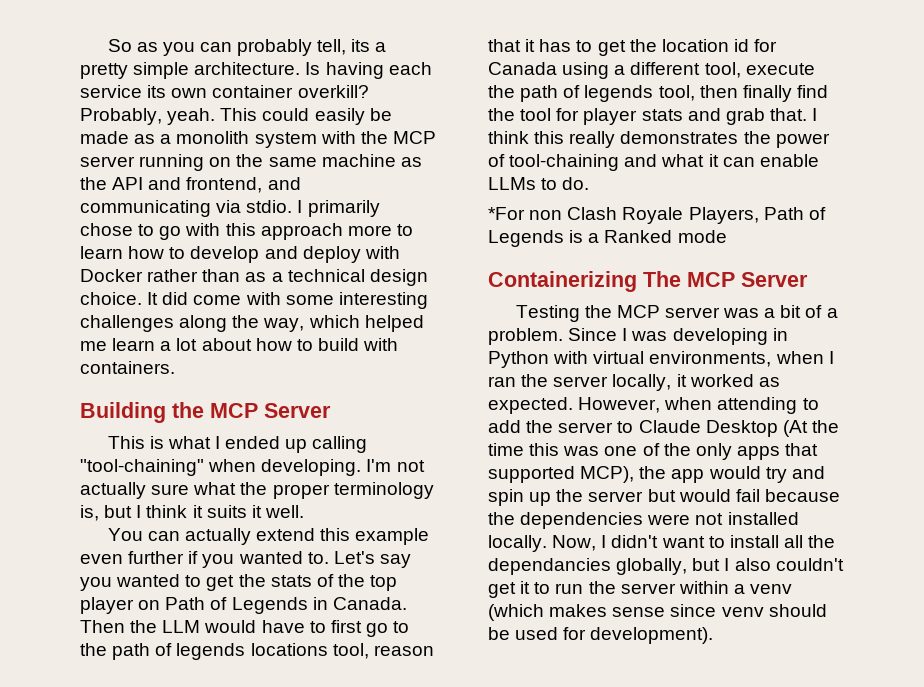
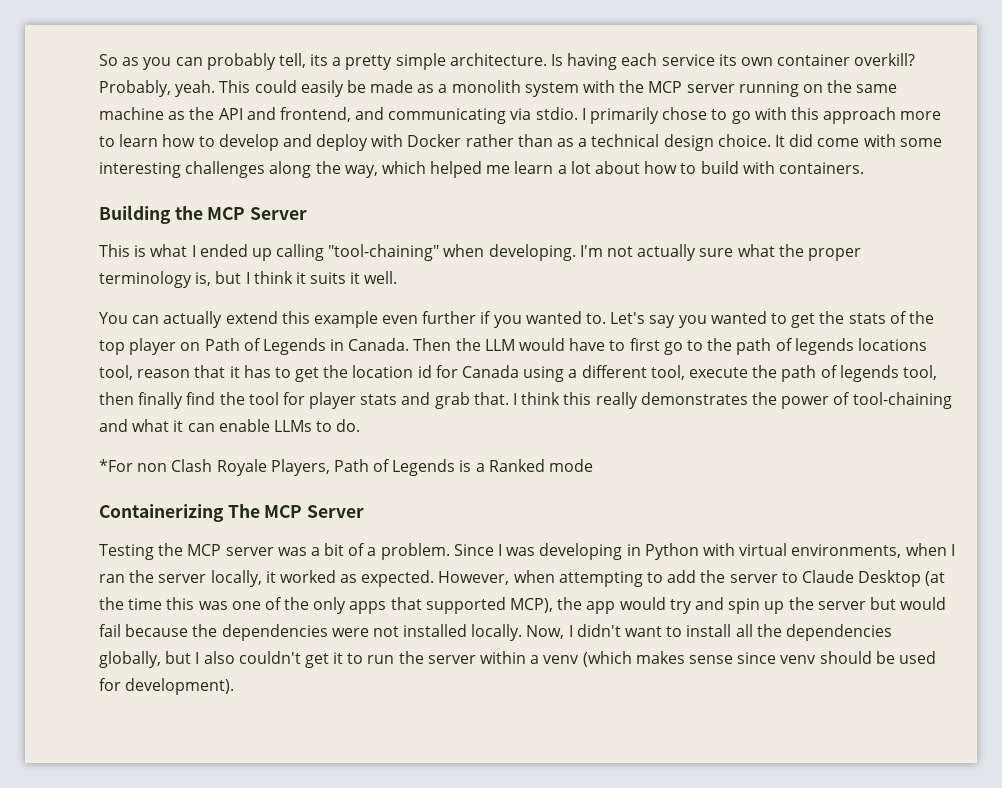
- However, when attending to add the server to Claude Desktop (At the time this was one of the only apps that supported MCP), the app would try and spin up the server but would fail because the dependencies were not installed locally.
+ However, when attempting to add the server to Claude Desktop (at the time this was one of the only apps that supported MCP), the app would try and spin up the server but would fail because the dependencies were not installed locally.
- Now, I didn't want to install all the dependancies globally, but I also couldn't get it to run the server within a venv (which makes sense since venv should be used for development).
+ Now, I didn't want to install all the dependencies globally, but I also couldn't get it to run the server within a venv (which makes sense since venv should be used for development).

